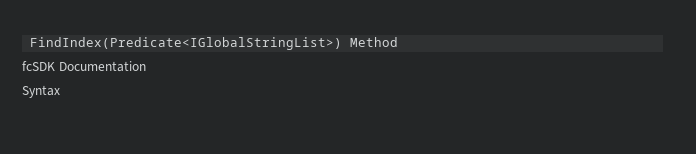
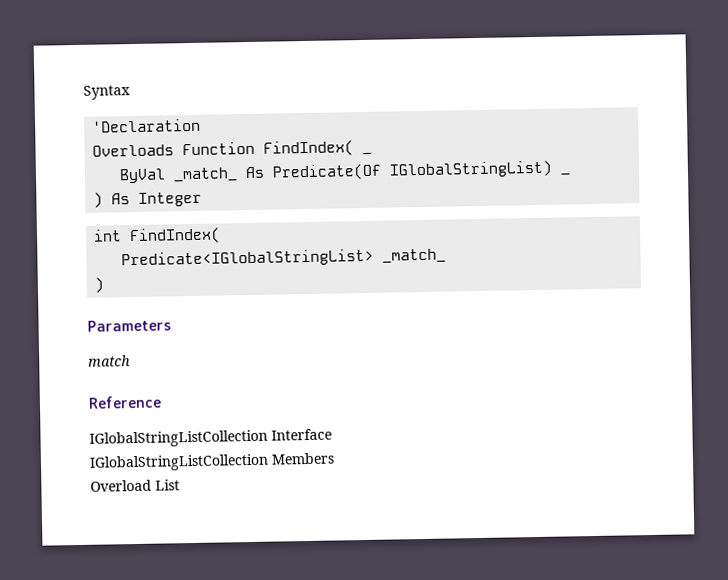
- FindIndex(Predicate<IGlobalStringList>) Method
- fcSDK Documentation
  Syntax
+ 'Declaration
+ Overloads Function FindIndex( _
+ ByVal _match_ As Predicate(Of IGlobalStringList) _
+ ) As Integer
+ int FindIndex(
+ Predicate<IGlobalStringList> _match_
+ )
+ Parameters
+ match
+ Reference
+ IGlobalStringListCollection Interface
+ IGlobalStringListCollection Members
+ Overload List

